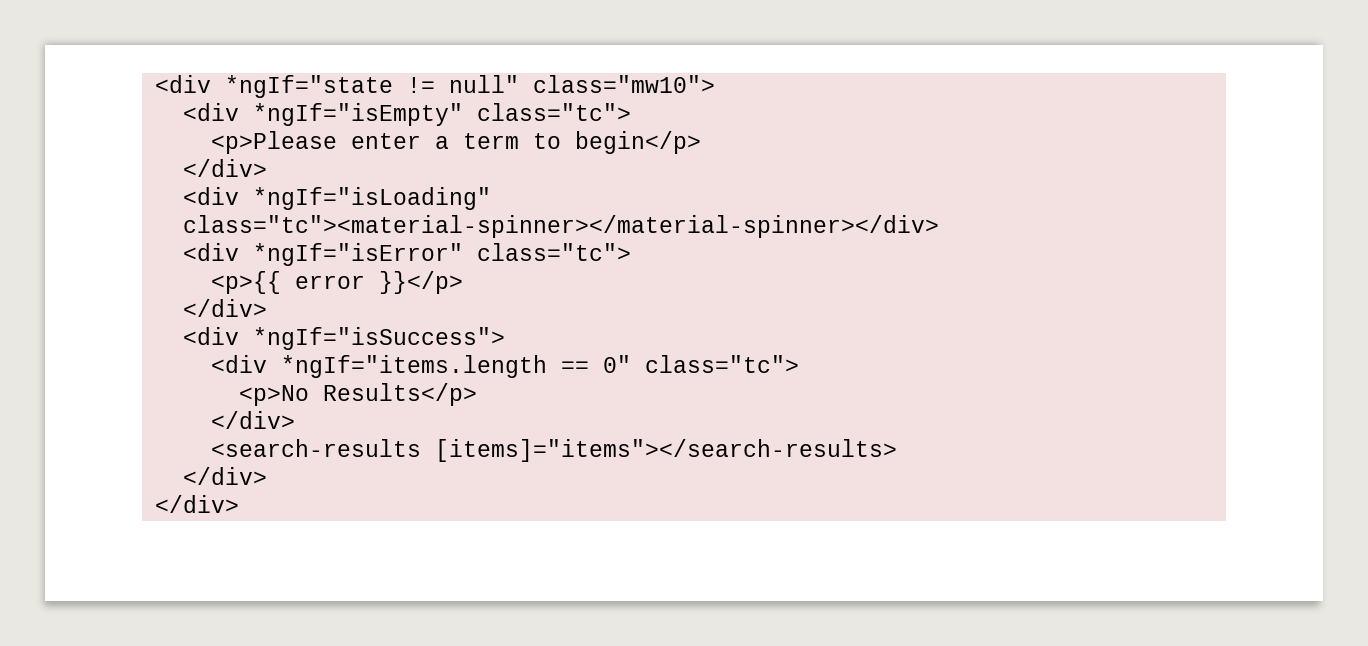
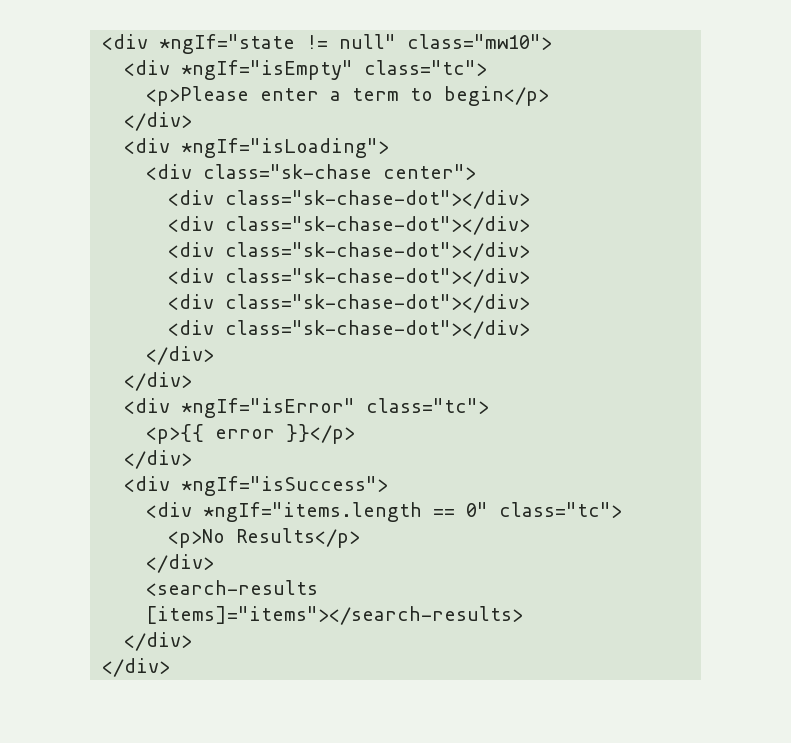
- <div *ngIf="isLoading" class="tc"><material-spinner></material-spinner></div>
+ <div *ngIf="isLoading">
+ <div class="sk-chase center">
+ <div class="sk-chase-dot"></div>
+ <div class="sk-chase-dot"></div>
+ <div class="sk-chase-dot"></div>
+ <div class="sk-chase-dot"></div>
+ <div class="sk-chase-dot"></div>
+ <div class="sk-chase-dot"></div>
+ </div>
+ </div>

